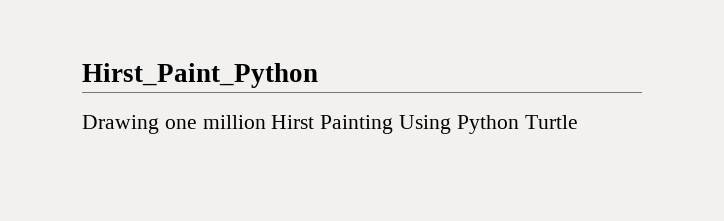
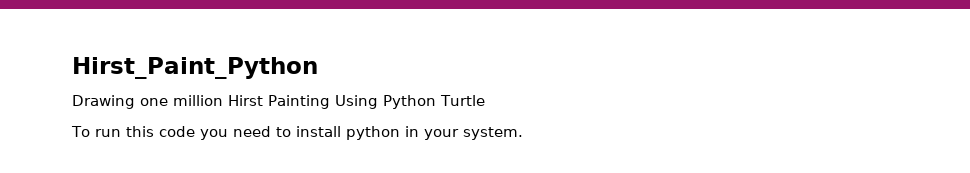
+ To run this code you need to install python in your system.

